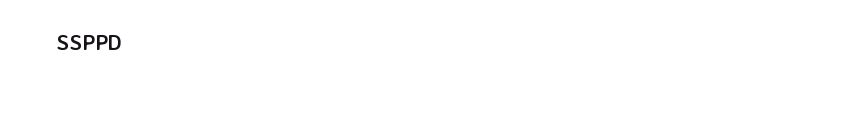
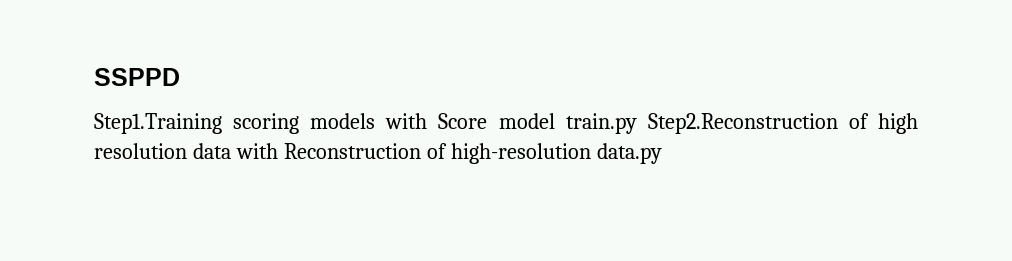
+ Step1.Training scoring models with Score model train.py Step2.Reconstruction of high resolution data with Reconstruction of high-resolution data.py

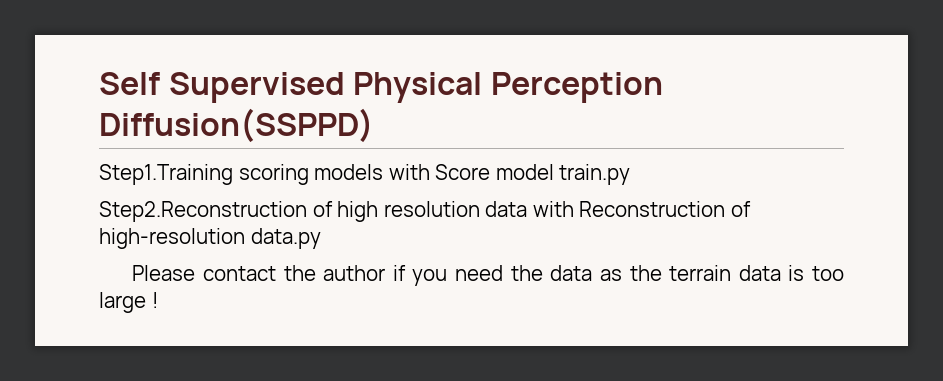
- SSPPD
+ Self Supervised Physical Perception Diffusion(SSPPD)
- Step1.Training scoring models with Score model train.py Step2.Reconstruction of high resolution data with Reconstruction of high-resolution data.py
+ Step1.Training scoring models with Score model train.py
+ Step2.Reconstruction of high resolution data with Reconstruction of high-resolution data.py
+ Please contact the author if you need the data as the terrain data is too large !

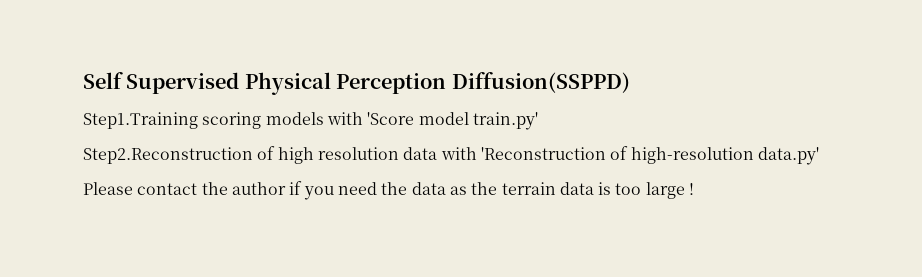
- Step1.Training scoring models with Score model train.py
+ Step1.Training scoring models with 'Score model train.py'
- Step2.Reconstruction of high resolution data with Reconstruction of high-resolution data.py
+ Step2.Reconstruction of high resolution data with 'Reconstruction of high-resolution data.py'

